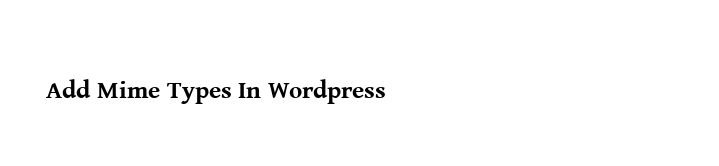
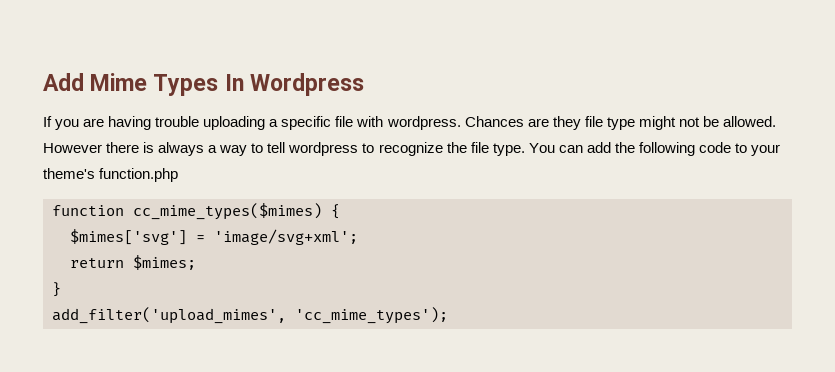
+ If you are having trouble uploading a specific file with wordpress. Chances are they file type might not be allowed. However there is always a way to tell wordpress to recognize the file type. You can add the following code to your theme's function.php
+ function cc_mime_types($mimes) {
+ $mimes['svg'] = 'image/svg+xml';
+ return $mimes;
+ }
+ add_filter('upload_mimes', 'cc_mime_types');

